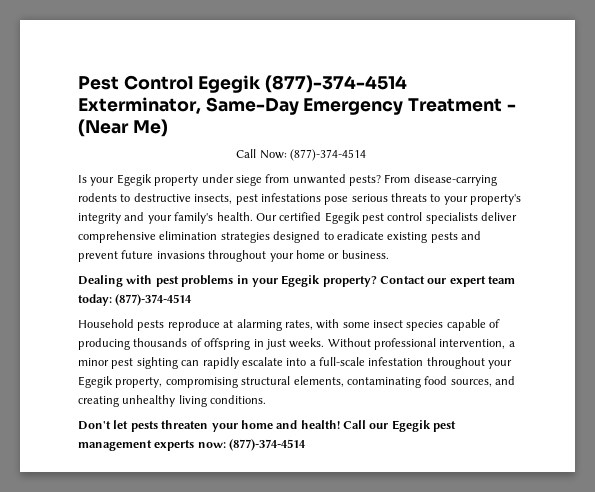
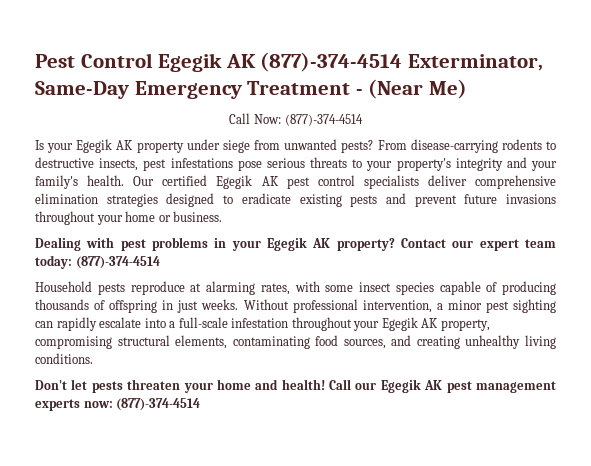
- Pest Control Egegik (877)-374-4514 Exterminator, Same-Day Emergency Treatment - (Near Me)
+ Pest Control Egegik AK (877)-374-4514 Exterminator, Same-Day Emergency Treatment - (Near Me)
- Is your Egegik property under siege from unwanted pests?
+ Is your Egegik AK property under siege from unwanted pests?
- Our certified Egegik pest control specialists deliver comprehensive elimination strategies designed to eradicate existing pests and prevent future invasions throughout your home or business.
+ Our certified Egegik AK pest control specialists deliver comprehensive elimination strategies designed to eradicate existing pests and prevent future invasions throughout your home or business.
- Dealing with pest problems in your Egegik property?
+ Dealing with pest problems in your Egegik AK property?
- Without professional intervention, a minor pest sighting can rapidly escalate into a full-scale infestation throughout your Egegik property, compromising structural elements, contaminating food sources, and creating unhealthy living conditions.
+ Without professional intervention, a minor pest sighting can rapidly escalate into a full-scale infestation throughout your Egegik AK property, compromising structural elements, contaminating food sources, and creating unhealthy living conditions.
- Call our Egegik pest management experts now: (877)-374-4514
+ Call our Egegik AK pest management experts now: (877)-374-4514

